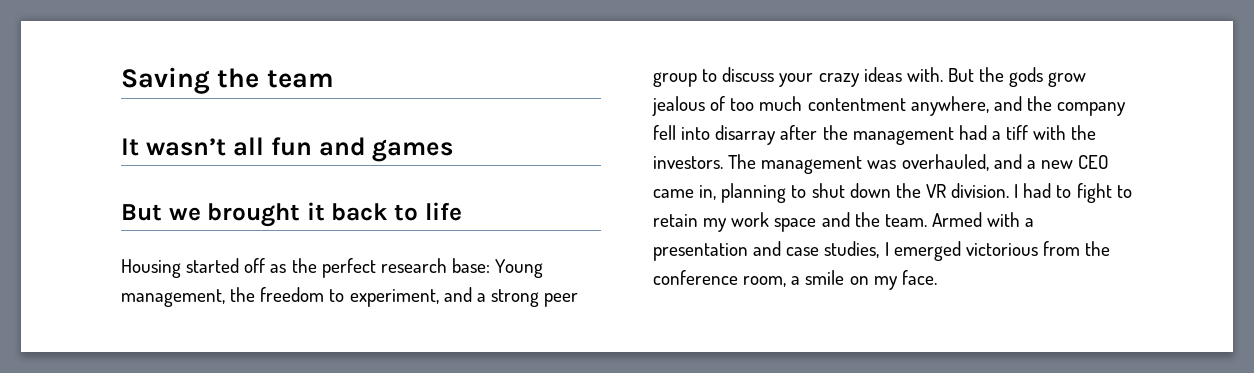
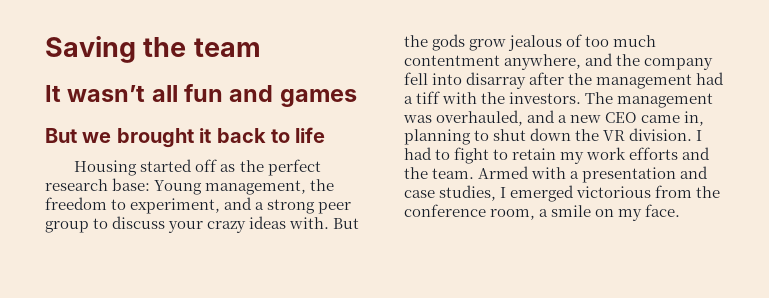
- I had to fight to retain my work space and the team.
+ I had to fight to retain my work efforts and the team.

